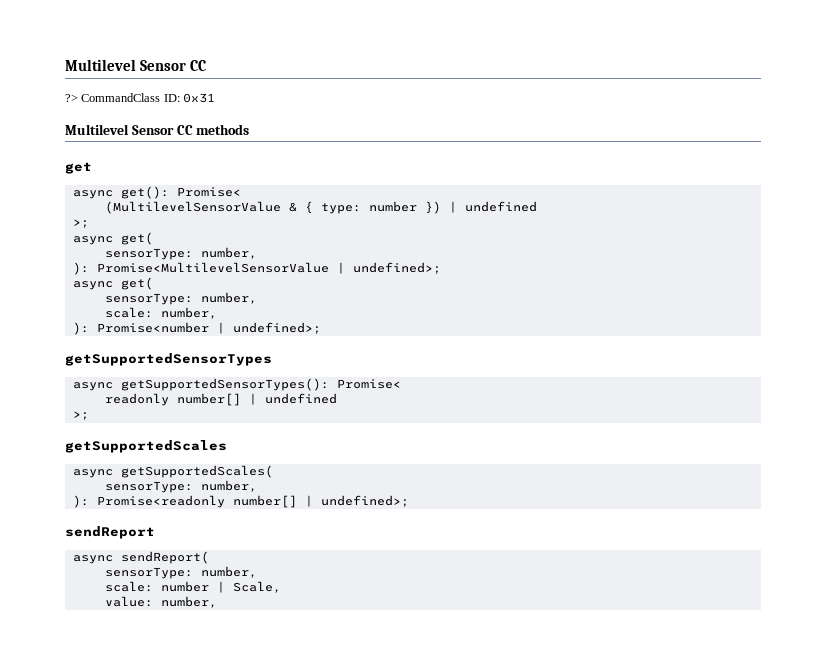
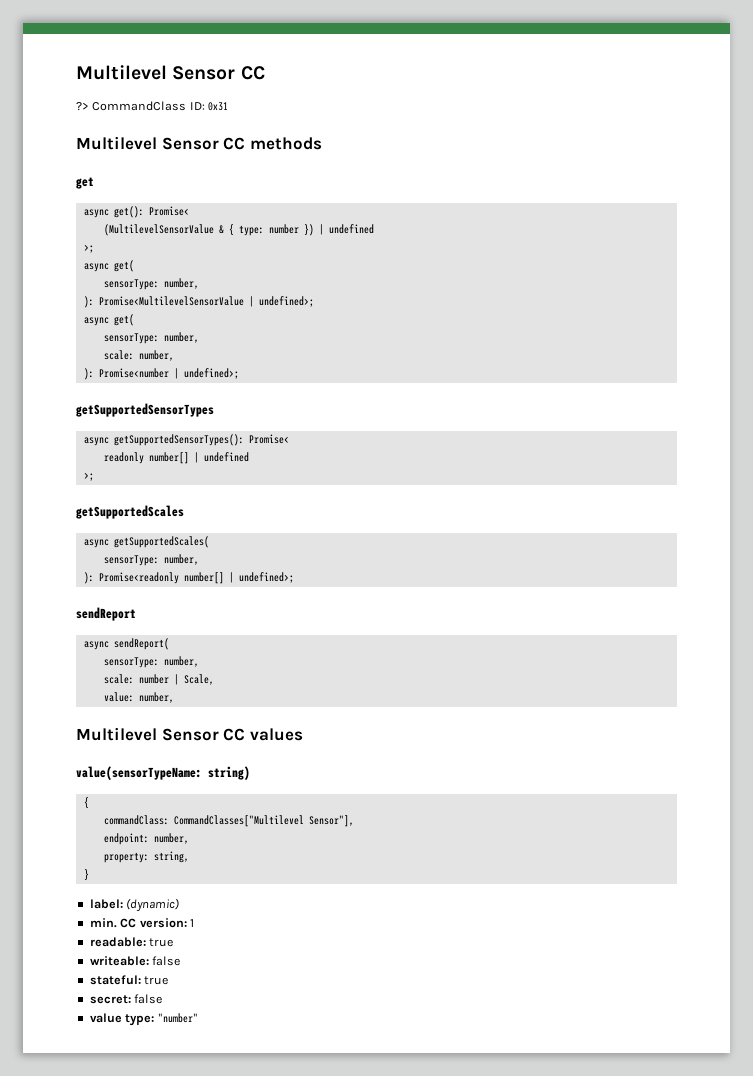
+ Multilevel Sensor CC values
+ value(sensorTypeName: string)
+ {
+ commandClass: CommandClasses["Multilevel Sensor"],
+ endpoint: number,
+ property: string,
+ }
+ label: (dynamic)
+ min. CC version: 1
+ readable: true
+ writeable: false
+ stateful: true
+ secret: false
+ value type: "number"

